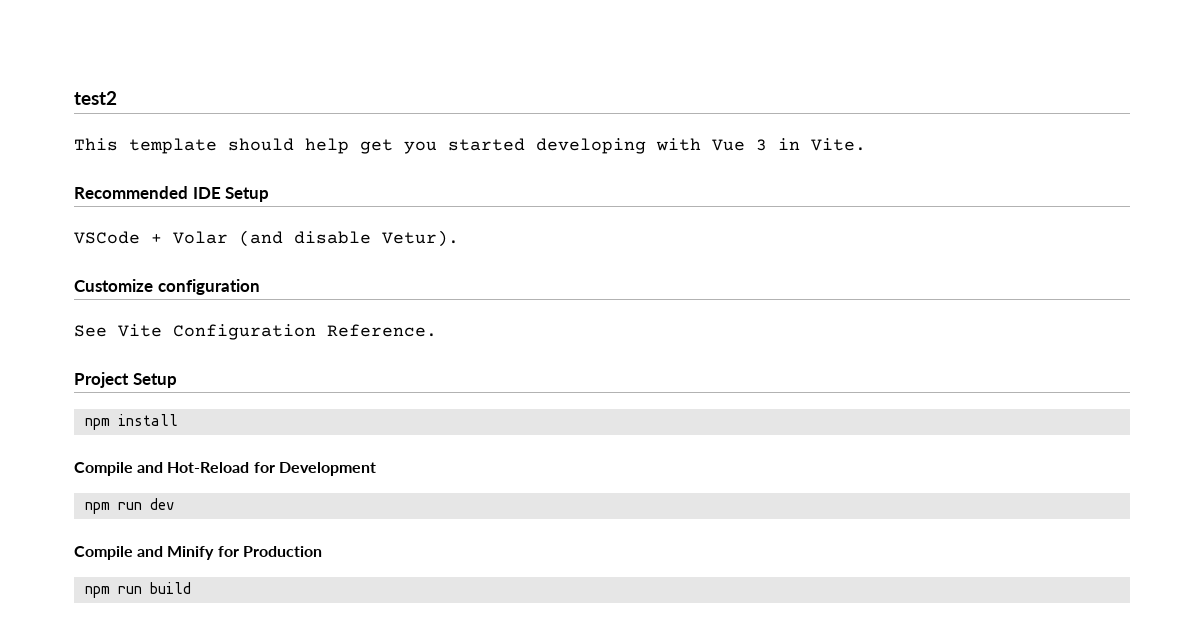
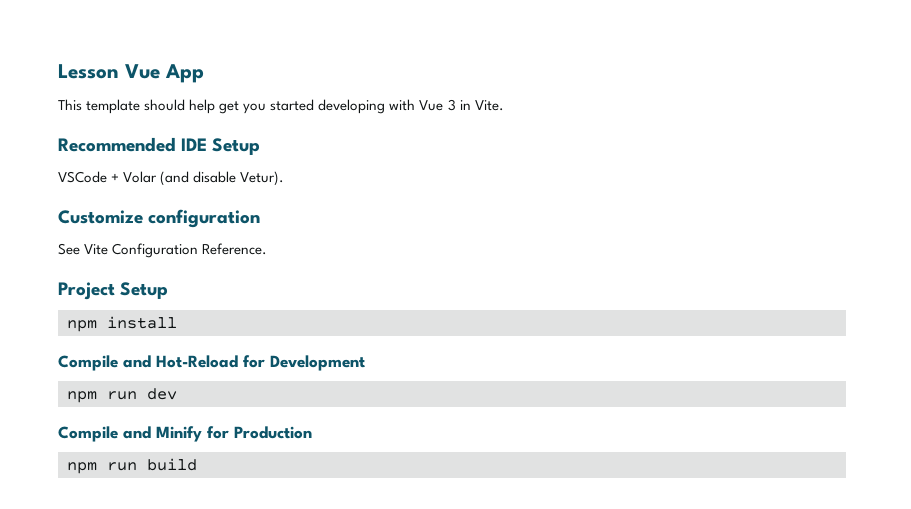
- test2
+ Lesson Vue App

